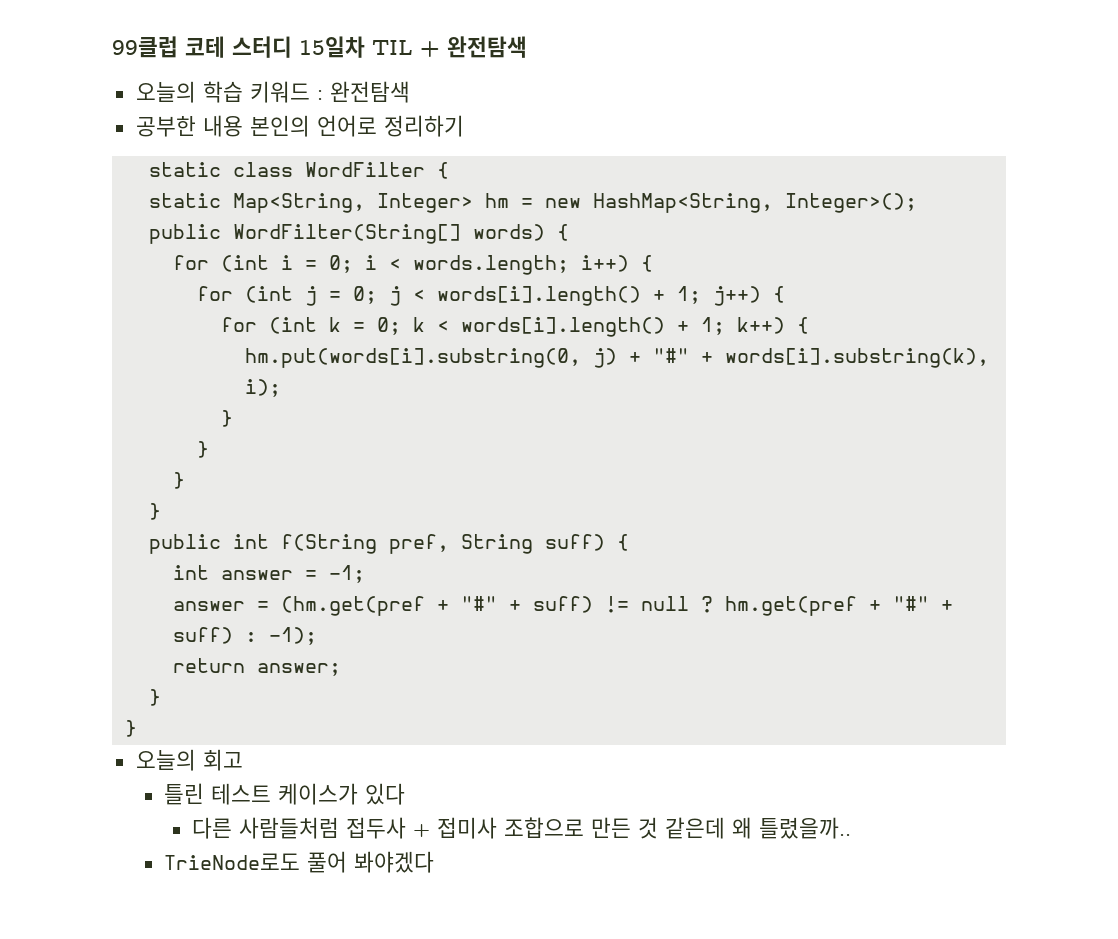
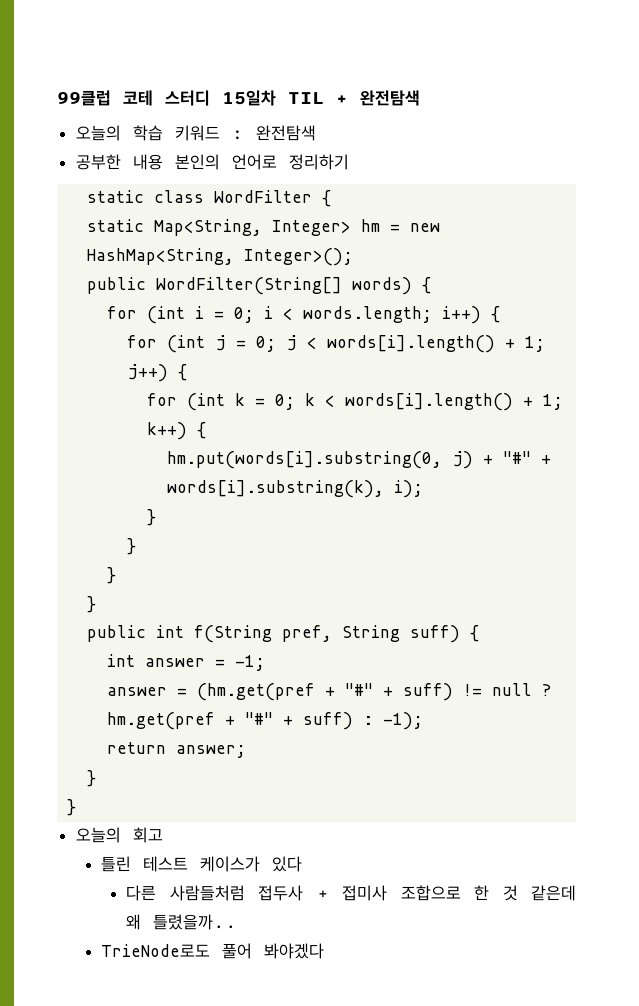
- 다른 사람들처럼 접두사 + 접미사 조합으로 만든 것 같은데 왜 틀렸을까..
+ 다른 사람들처럼 접두사 + 접미사 조합으로 한 것 같은데 왜 틀렸을까..

